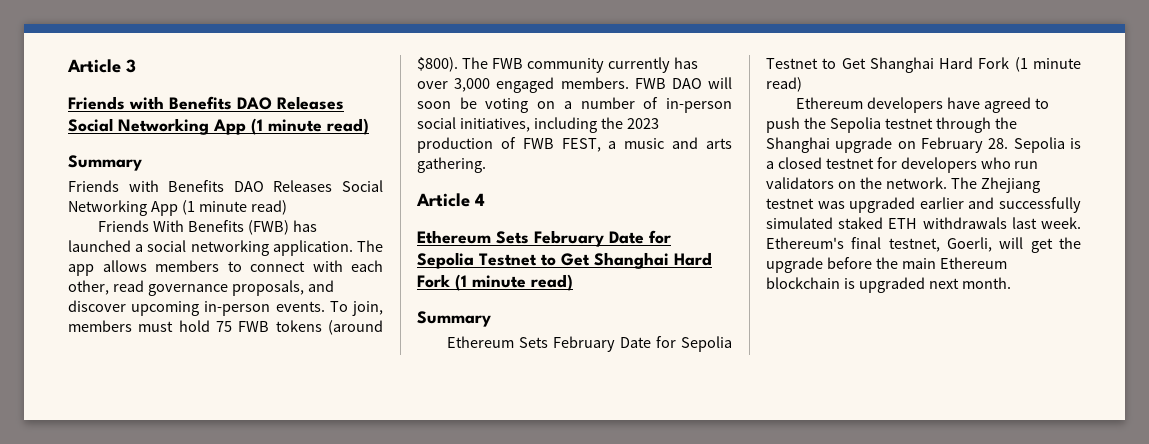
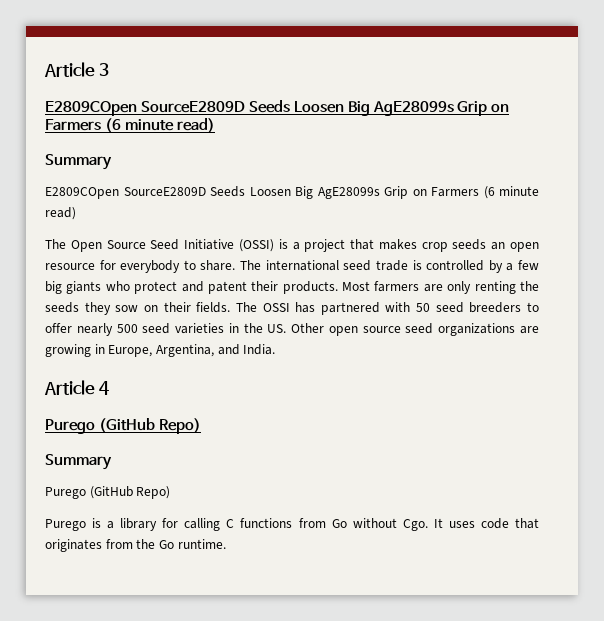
  Article 3
- Friends with Benefits DAO Releases Social Networking App (1 minute read)
+ E2809COpen SourceE2809D Seeds Loosen Big AgE28099s Grip on Farmers (6 minute read)
  Summary
- Friends with Benefits DAO Releases Social Networking App (1 minute read)
- Friends With Benefits (FWB) has launched a social networking application. The app allows members to connect with each other, read governance proposals, and discover upcoming in-person events. To join, members must hold 75 FWB tokens (around $800). The FWB community currently has over 3,000 engaged members. FWB DAO will soon be voting on a number of in-person social initiatives, including the 2023 production of FWB FEST, a music and arts gathering.
+ E2809COpen SourceE2809D Seeds Loosen Big AgE28099s Grip on Farmers (6 minute read)
+ The Open Source Seed Initiative (OSSI) is a project that makes crop seeds an open resource for everybody to share. The international seed trade is controlled by a few big giants who protect and patent their products. Most farmers are only renting the seeds they sow on their fields. The OSSI has partnered with 50 seed breeders to offer nearly 500 seed varieties in the US. Other open source seed organizations are growing in Europe, Argentina, and India.
  Article 4
- Ethereum Sets February Date for Sepolia Testnet to Get Shanghai Hard Fork (1 minute read)
+ Purego (GitHub Repo)
  Summary
- Ethereum Sets February Date for Sepolia Testnet to Get Shanghai Hard Fork (1 minute read)
- Ethereum developers have agreed to push the Sepolia testnet through the Shanghai upgrade on February 28. Sepolia is a closed testnet for developers who run validators on the network. The Zhejiang testnet was upgraded earlier and successfully simulated staked ETH withdrawals last week. Ethereum's final testnet, Goerli, will get the upgrade before the main Ethereum blockchain is upgraded next month.
+ Purego (GitHub Repo)
+ Purego is a library for calling C functions from Go without Cgo. It uses code that originates from the Go runtime.

